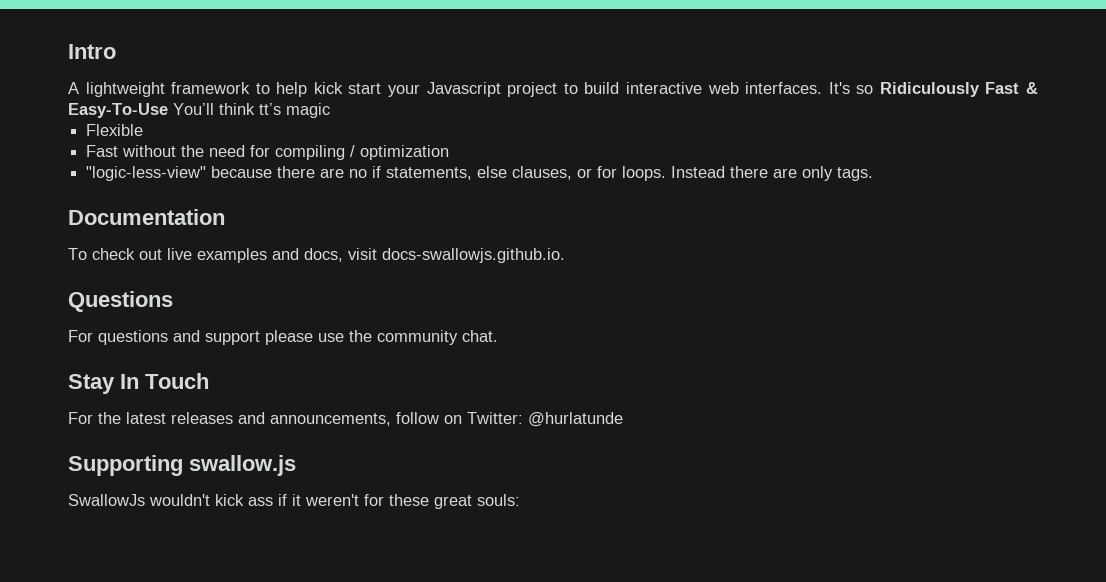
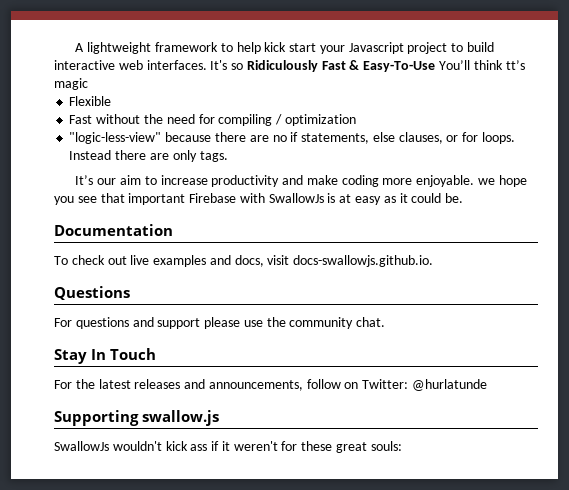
- Intro
+ It’s our aim to increase productivity and make coding more enjoyable. we hope you see that important Firebase with SwallowJs is at easy as it could be.

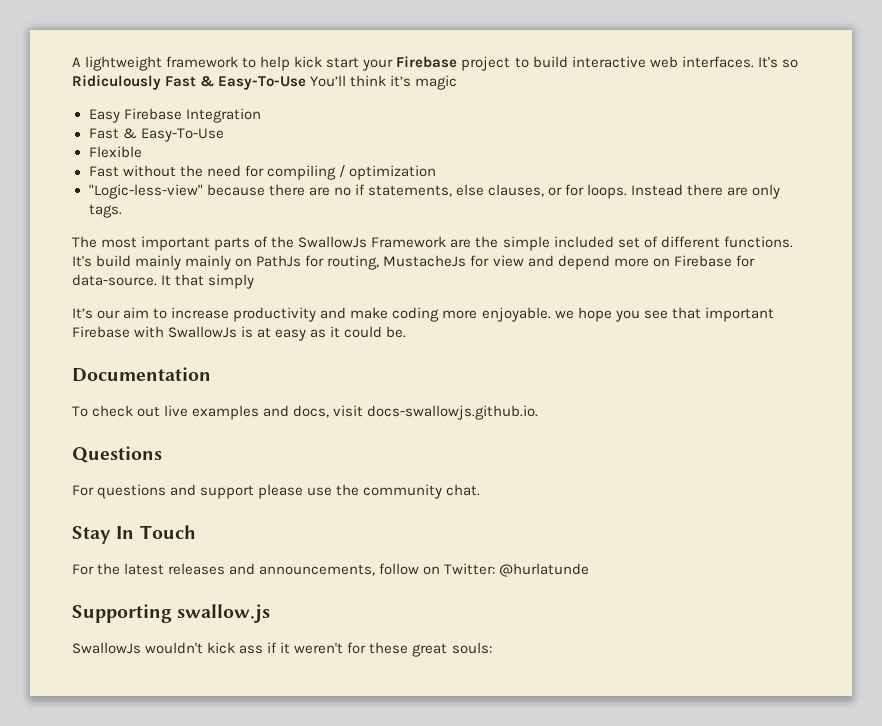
- A lightweight framework to help kick start your Javascript project to build interactive web interfaces.
+ A lightweight framework to help kick start your Firebase project to build interactive web interfaces.
- It's so Ridiculously Fast & Easy-To-Use You’ll think tt’s magic
+ It's so Ridiculously Fast & Easy-To-Use You’ll think it’s magic
+ Easy Firebase Integration
+ Fast & Easy-To-Use
- "logic-less-view" because there are no if statements, else clauses, or for loops.
+ "Logic-less-view" because there are no if statements, else clauses, or for loops.
+ The most important parts of the SwallowJs Framework are the simple included set of different functions. It's build mainly mainly on PathJs for routing, MustacheJs for view and depend more on Firebase for data-source. It that simply

